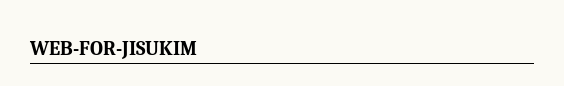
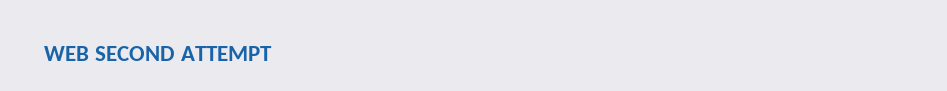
- WEB-FOR-JISUKIM
+ WEB SECOND ATTEMPT

